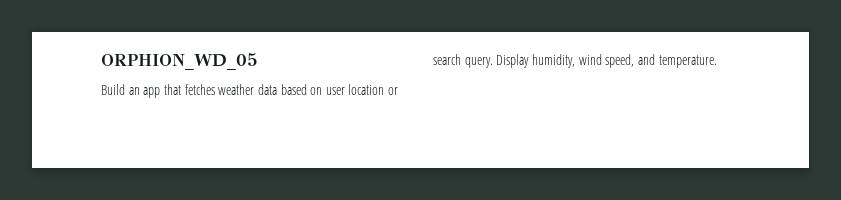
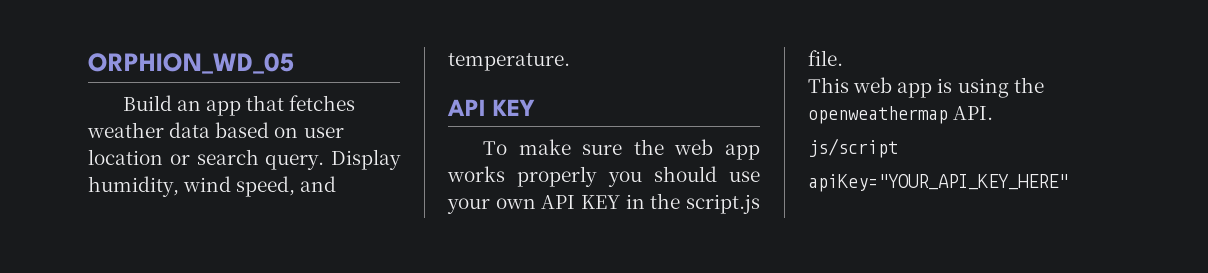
  Display humidity, wind speed, and temperature.
+ API KEY
+ To make sure the web app works properly you should use your own API KEY in the script.js file.
+ This web app is using the openweathermap API.
+ js/script
+ apiKey="YOUR_API_KEY_HERE"

